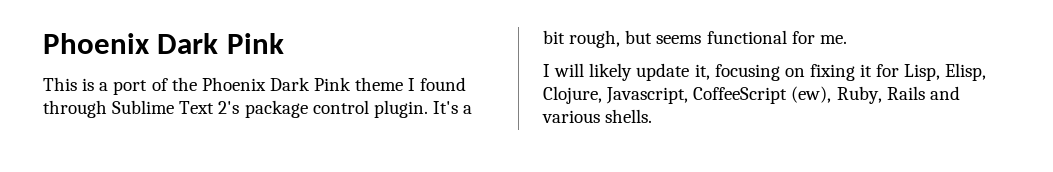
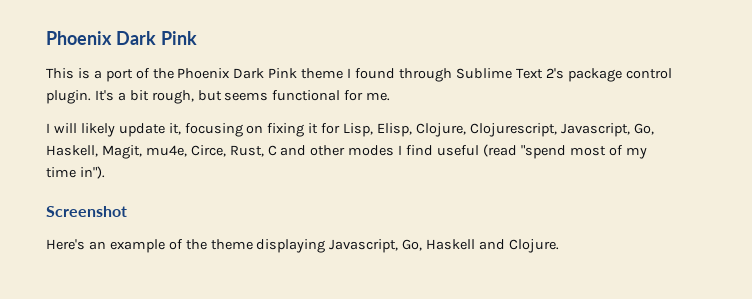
- I will likely update it, focusing on fixing it for Lisp, Elisp, Clojure, Javascript, CoffeeScript (ew), Ruby, Rails and various shells.
+ I will likely update it, focusing on fixing it for Lisp, Elisp, Clojure, Clojurescript, Javascript, Go, Haskell, Magit, mu4e, Circe, Rust, C and other modes I find useful (read "spend most of my time in").
+ Screenshot
+ Here's an example of the theme displaying Javascript, Go, Haskell and Clojure.

